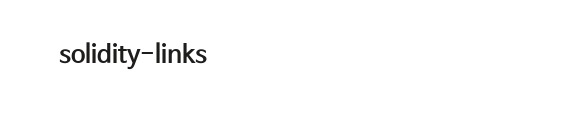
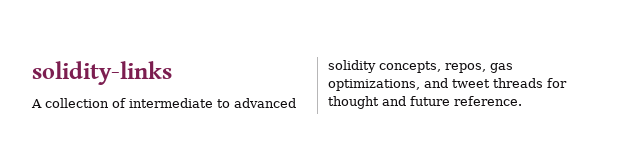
+ A collection of intermediate to advanced solidity concepts, repos, gas optimizations, and tweet threads for thought and future reference.

